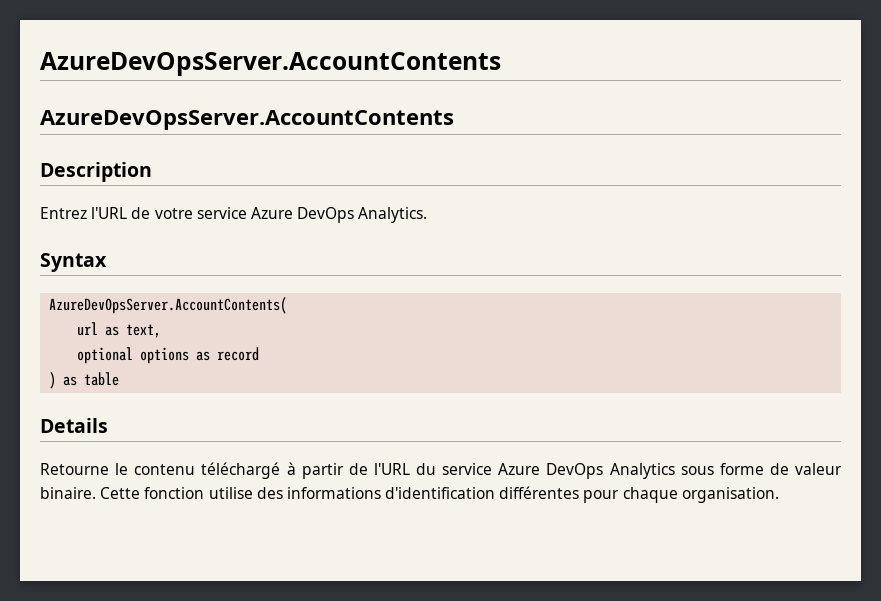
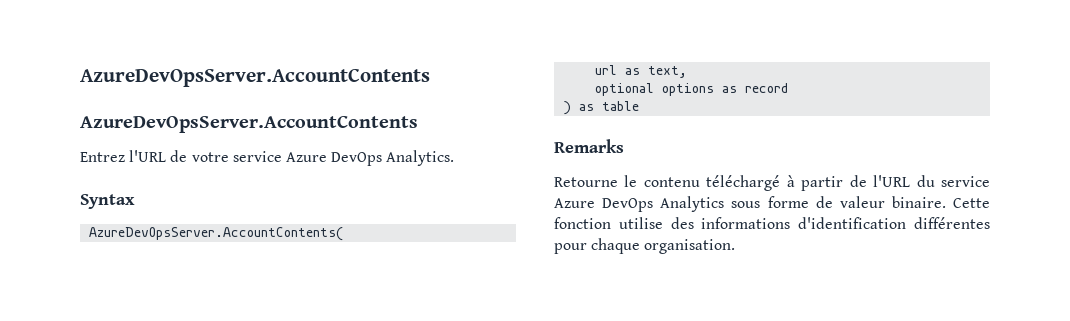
- Description
- Details
+ Remarks

